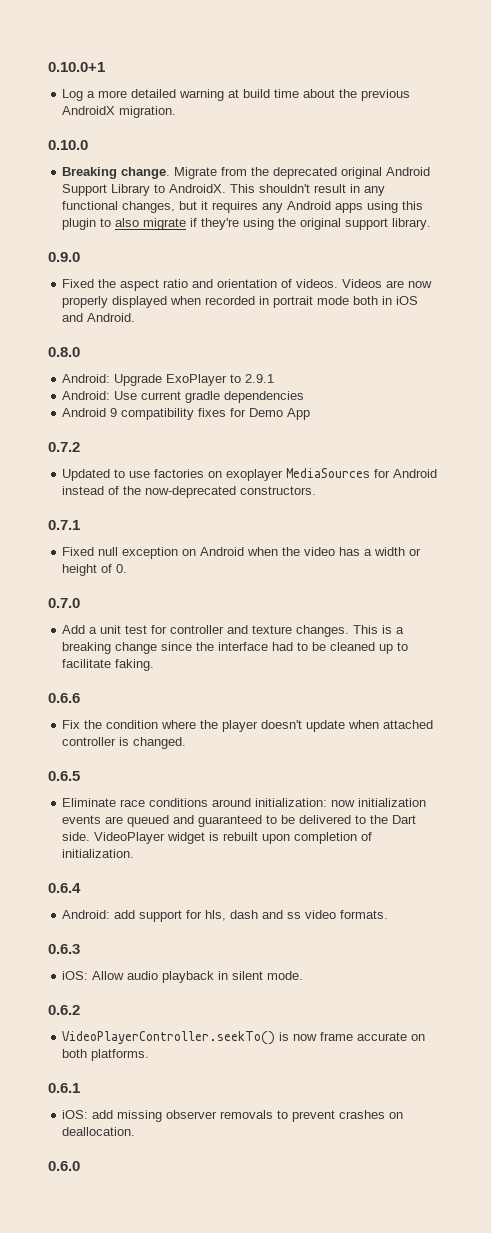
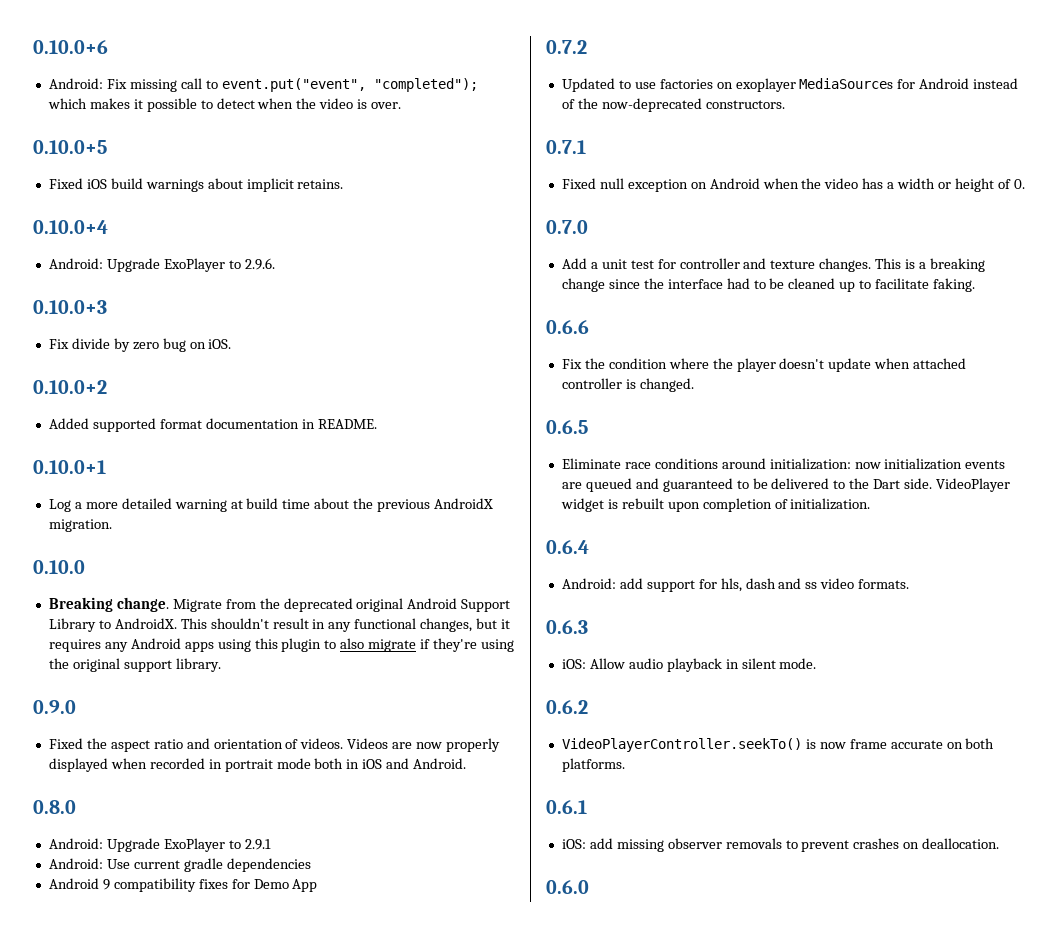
+ 0.10.0+6
+ Android: Fix missing call to event.put("event", "completed"); which makes it possible to detect when the video is over.
+ 0.10.0+5
+ Fixed iOS build warnings about implicit retains.
+ 0.10.0+4
+ Android: Upgrade ExoPlayer to 2.9.6.
+ 0.10.0+3
+ Fix divide by zero bug on iOS.
+ 0.10.0+2
+ Added supported format documentation in README.

